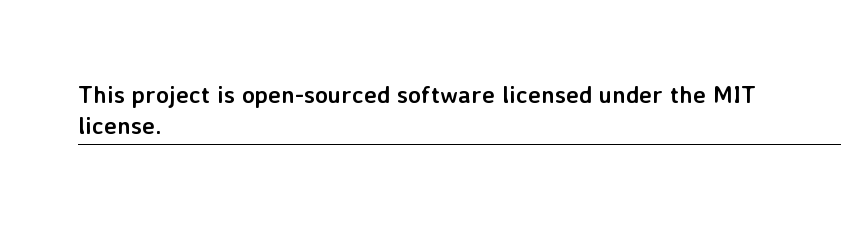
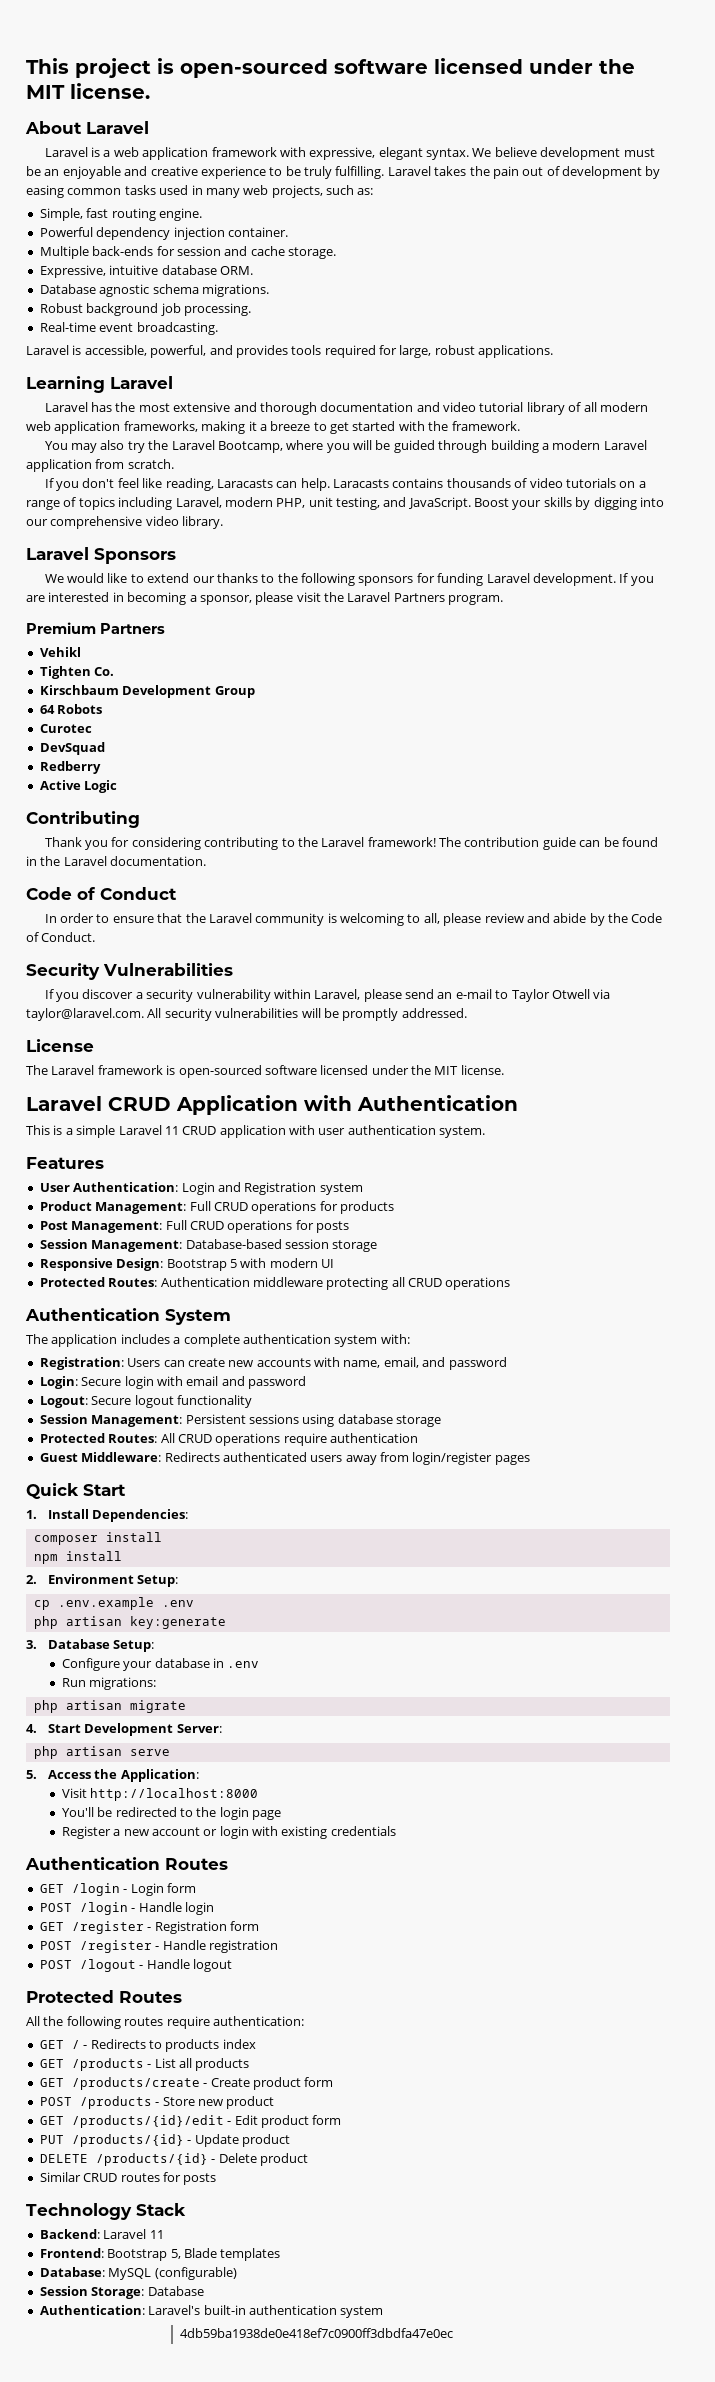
+ About Laravel
+ Laravel is a web application framework with expressive, elegant syntax. We believe development must be an enjoyable and creative experience to be truly fulfilling. Laravel takes the pain out of development by easing common tasks used in many web projects, such as:
+ Simple, fast routing engine.
+ Powerful dependency injection container.
+ Multiple back-ends for session and cache storage.
+ Expressive, intuitive database ORM.
+ Database agnostic schema migrations.
+ Robust background job processing.
+ Real-time event broadcasting.
+ Laravel is accessible, powerful, and provides tools required for large, robust applications.
+ Learning Laravel
+ Laravel has the most extensive and thorough documentation and video tutorial library of all modern web application frameworks, making it a breeze to get started with the framework.
+ You may also try the Laravel Bootcamp, where you will be guided through building a modern Laravel application from scratch.
+ If you don't feel like reading, Laracasts can help. Laracasts contains thousands of video tutorials on a range of topics including Laravel, modern PHP, unit testing, and JavaScript. Boost your skills by digging into our comprehensive video library.
+ Laravel Sponsors
+ We would like to extend our thanks to the following sponsors for funding Laravel development. If you are interested in becoming a sponsor, please visit the Laravel Partners program.
+ Premium Partners
+ Vehikl
+ Tighten Co.
+ Kirschbaum Development Group
+ 64 Robots
+ Curotec
+ DevSquad
+ Redberry
+ Active Logic
+ Contributing
+ Thank you for considering contributing to the Laravel framework! The contribution guide can be found in the Laravel documentation.
+ Code of Conduct
+ In order to ensure that the Laravel community is welcoming to all, please review and abide by the Code of Conduct.
+ Security Vulnerabilities
+ If you discover a security vulnerability within Laravel, please send an e-mail to Taylor Otwell via taylor@laravel.com. All security vulnerabilities will be promptly addressed.
+ License
+ The Laravel framework is open-sourced software licensed under the MIT license.
+ Laravel CRUD Application with Authentication
+ This is a simple Laravel 11 CRUD application with user authentication system.
+ Features
+ User Authentication: Login and Registration system
+ Product Management: Full CRUD operations for products
+ Post Management: Full CRUD operations for posts
+ Session Management: Database-based session storage
+ Responsive Design: Bootstrap 5 with modern UI
+ Protected Routes: Authentication middleware protecting all CRUD operations
+ Authentication System
+ The application includes a complete authentication system with:
+ Registration: Users can create new accounts with name, email, and password
+ Login: Secure login with email and password
+ Logout: Secure logout functionality
+ Session Management: Persistent sessions using database storage
+ Protected Routes: All CRUD operations require authentication
+ Guest Middleware: Redirects authenticated users away from login/register pages
+ Quick Start
+ 1. Install Dependencies:
+ composer install
+ npm install
+ 2. Environment Setup:
+ cp .env.example .env
+ php artisan key:generate
+ 3. Database Setup:
+ Configure your database in .env
+ Run migrations:
+ php artisan migrate
+ 4. Start Development Server:
+ php artisan serve
+ 5. Access the Application:
+ Visit http://localhost:8000
+ You'll be redirected to the login page
+ Register a new account or login with existing credentials
+ Authentication Routes
+ GET /login - Login form
+ POST /login - Handle login
+ GET /register - Registration form
+ POST /register - Handle registration
+ POST /logout - Handle logout
+ Protected Routes
+ All the following routes require authentication:
+ GET / - Redirects to products index
+ GET /products - List all products
+ GET /products/create - Create product form
+ POST /products - Store new product
+ GET /products/{id}/edit - Edit product form
+ PUT /products/{id} - Update product
+ DELETE /products/{id} - Delete product
+ Similar CRUD routes for posts
+ Technology Stack
+ Backend: Laravel 11
+ Frontend: Bootstrap 5, Blade templates
+ Database: MySQL (configurable)
+ Session Storage: Database
+ Authentication: Laravel's built-in authentication system
+ 4db59ba1938de0e418ef7c0900ff3dbdfa47e0ec

